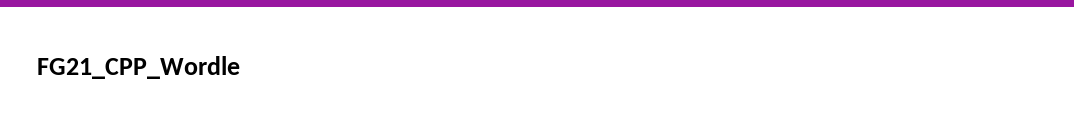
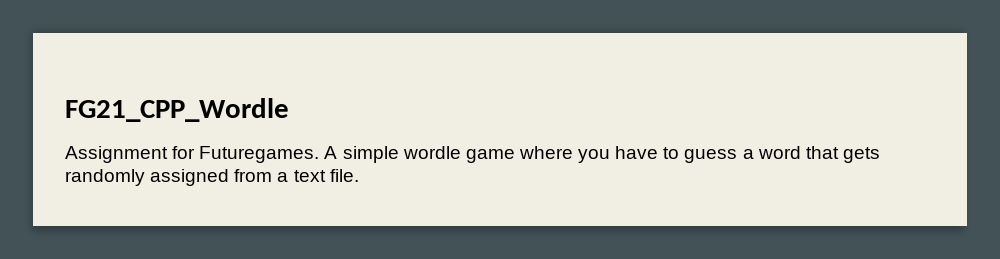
+ Assignment for Futuregames. A simple wordle game where you have to guess a word that gets randomly assigned from a text file.

